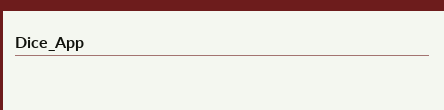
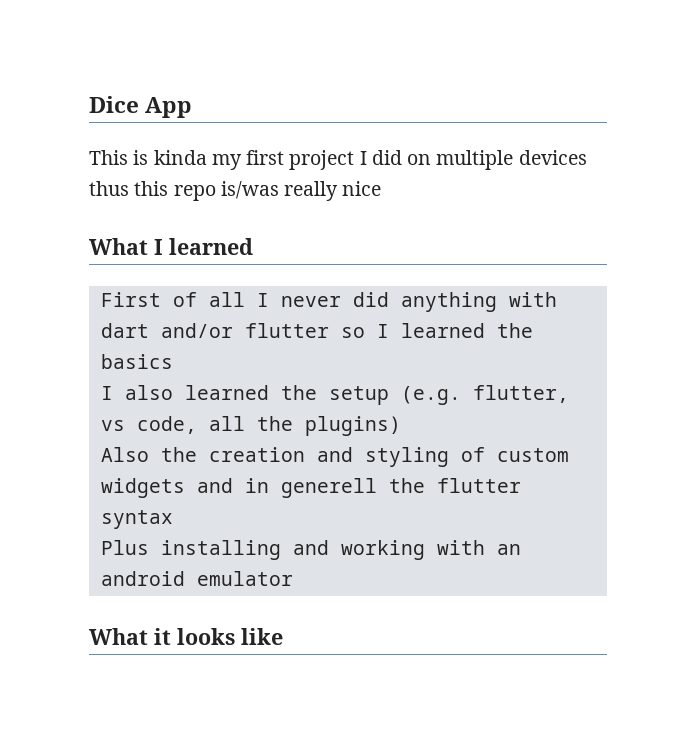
- Dice_App
+ Dice App
+ This is kinda my first project I did on multiple devices thus this repo is/was really nice
+ What I learned
+ First of all I never did anything with dart and/or flutter so I learned the basics
+ I also learned the setup (e.g. flutter, vs code, all the plugins)
+ Also the creation and styling of custom widgets and in generell the flutter syntax
+ Plus installing and working with an android emulator
+ What it looks like

